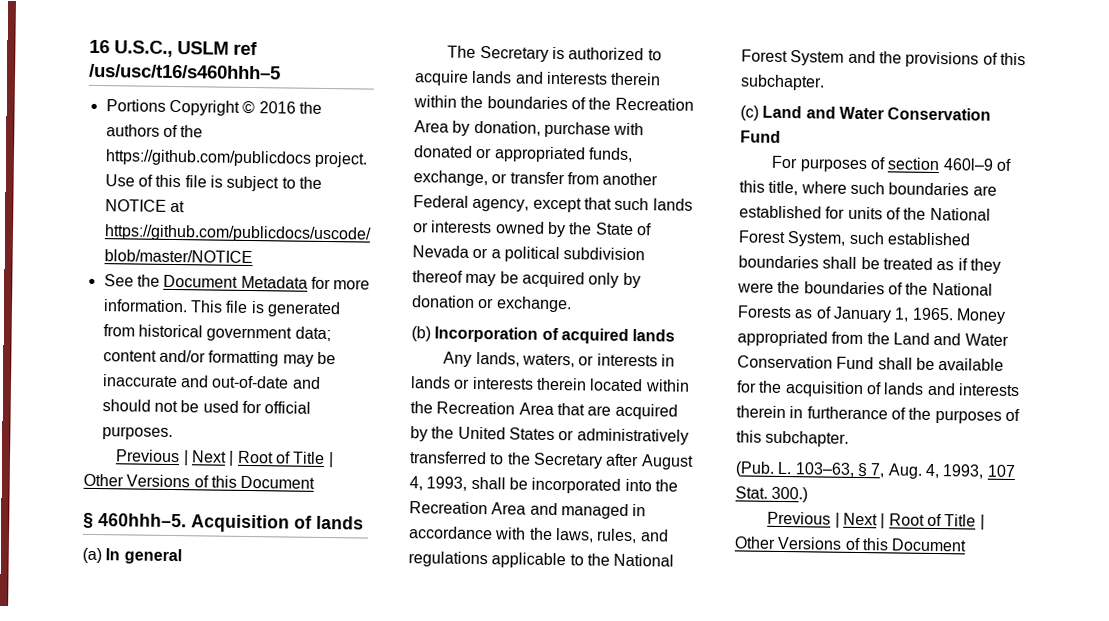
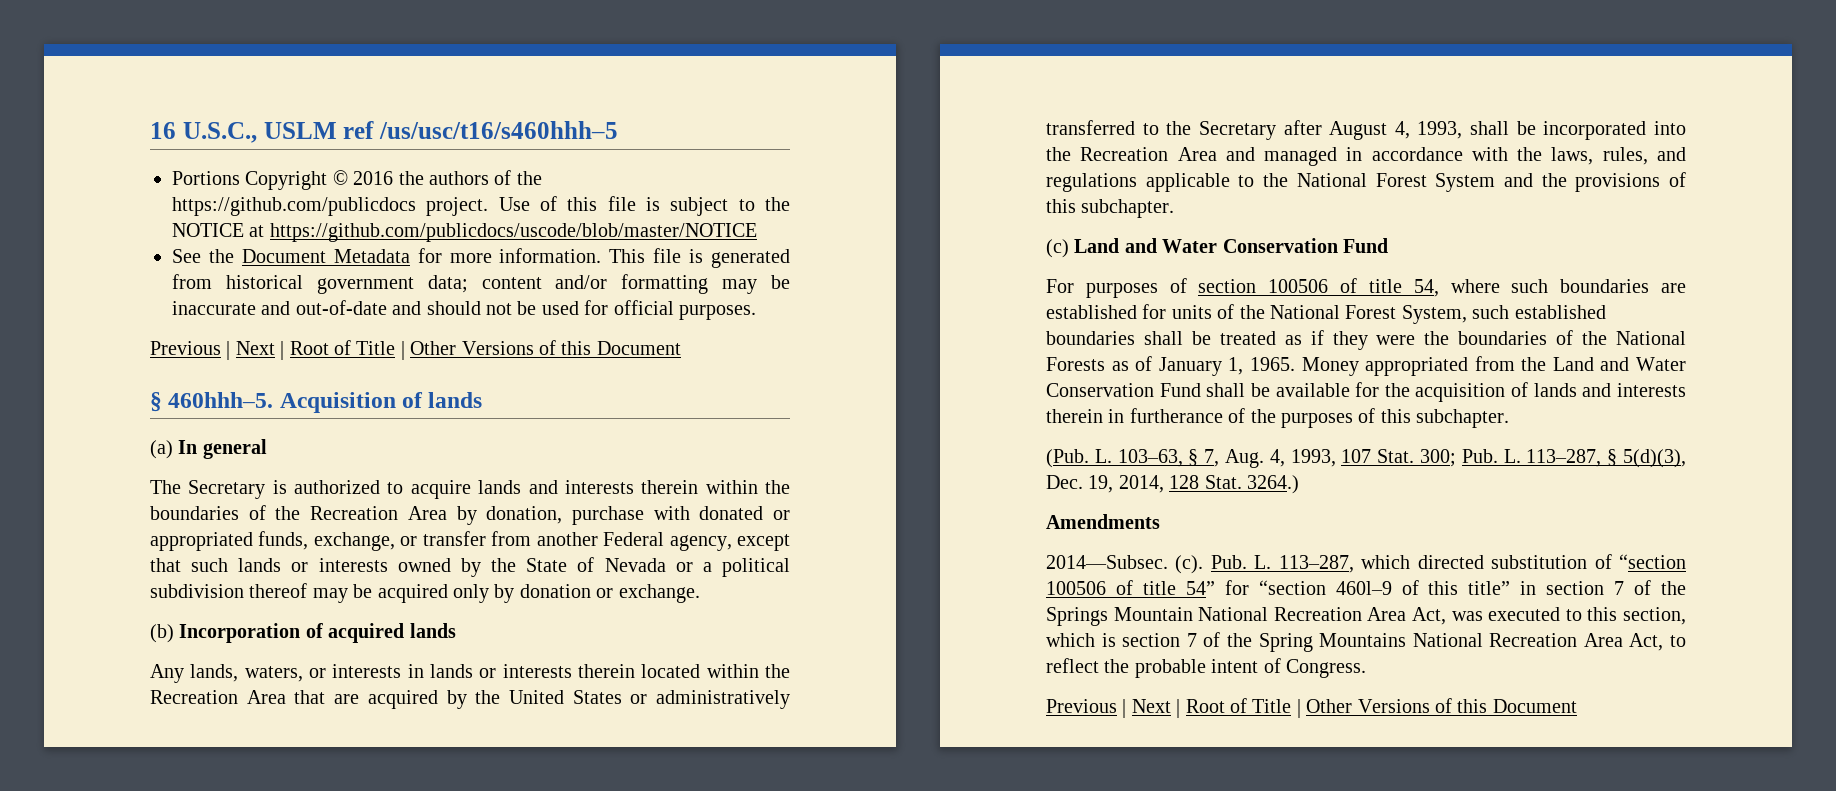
- For purposes of section 460l–9 of this title, where such boundaries are established for units of the National Forest System, such established boundaries shall be treated as if they were the boundaries of the National Forests as of January 1, 1965.
+ For purposes of section 100506 of title 54, where such boundaries are established for units of the National Forest System, such established boundaries shall be treated as if they were the boundaries of the National Forests as of January 1, 1965.
- 300.)
+ 300; Pub. L. 113–287, § 5(d)(3), Dec. 19, 2014, 128 Stat. 3264.)
+ Amendments
+ 2014—Subsec. (c). Pub. L. 113–287, which directed substitution of “section 100506 of title 54” for “section 460l–9 of this title” in section 7 of the Springs Mountain National Recreation Area Act, was executed to this section, which is section 7 of the Spring Mountains National Recreation Area Act, to reflect the probable intent of Congress.

